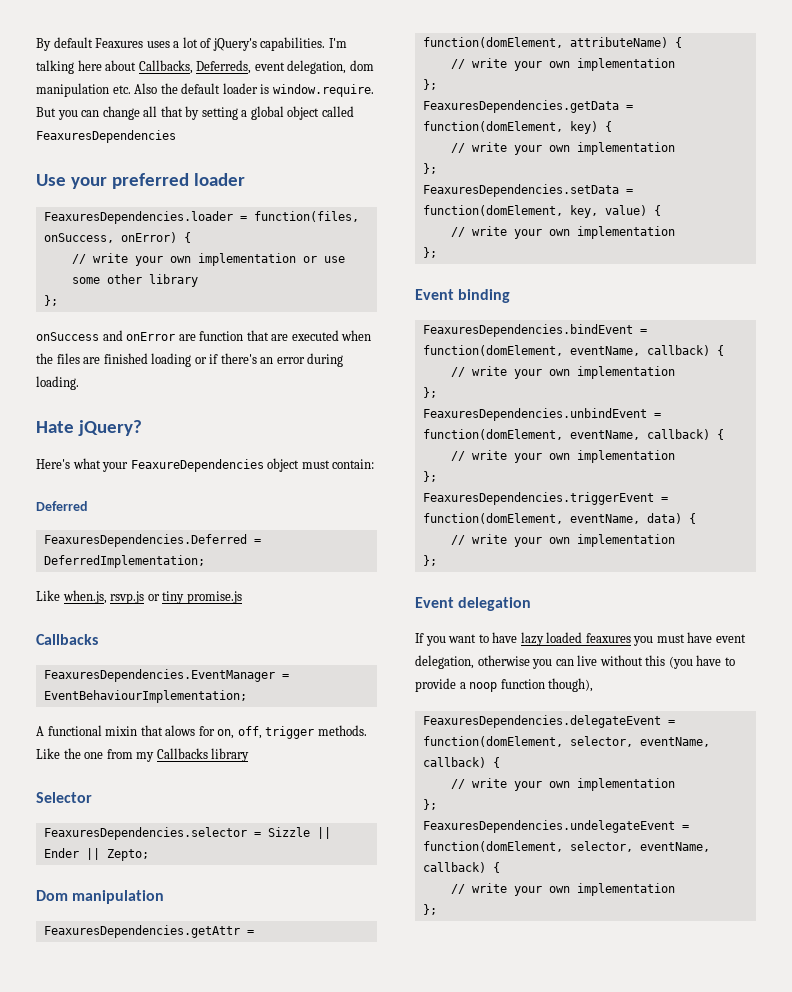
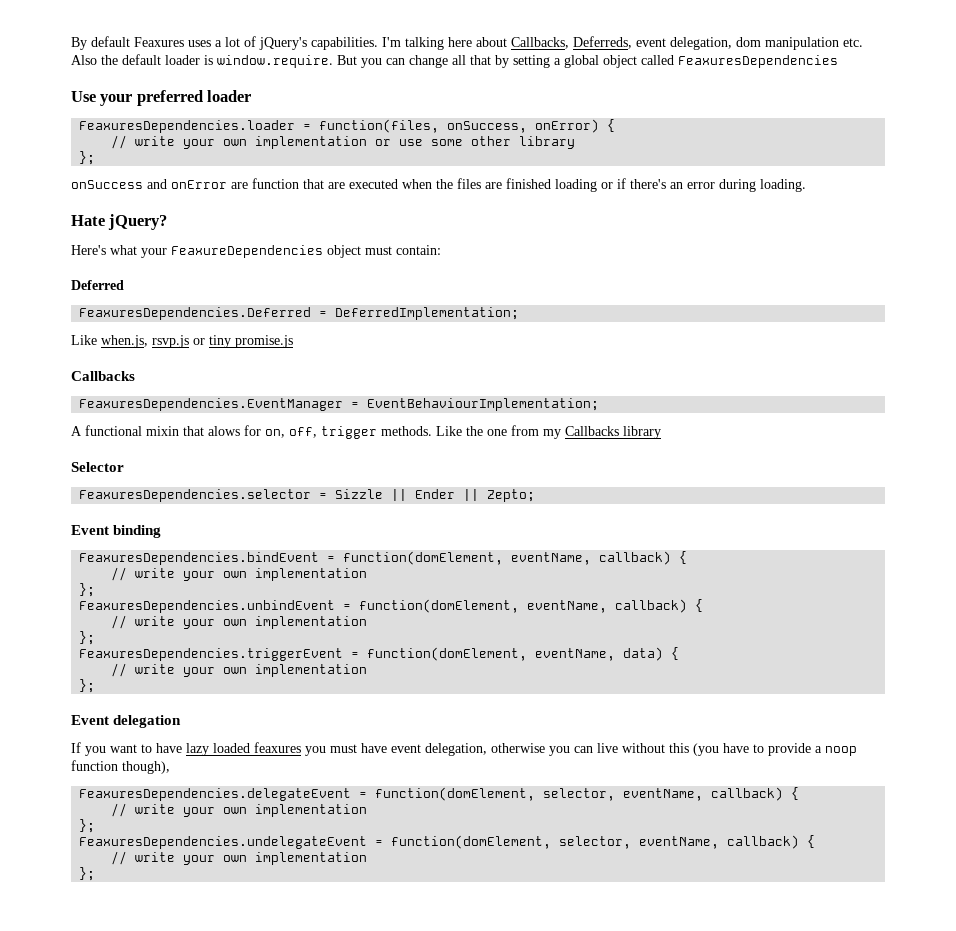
- Dom manipulation
- FeaxuresDependencies.getAttr = function(domElement, attributeName) {
- // write your own implementation
- };
- FeaxuresDependencies.getData = function(domElement, key) {
- // write your own implementation
- };
- FeaxuresDependencies.setData = function(domElement, key, value) {
- // write your own implementation
- };

